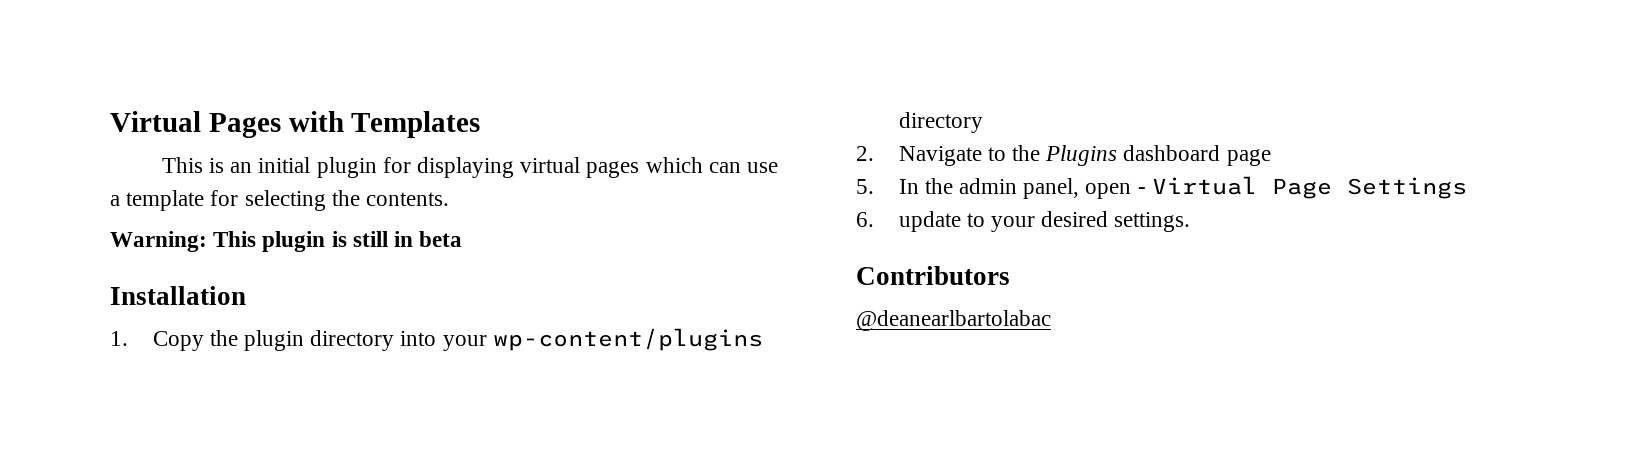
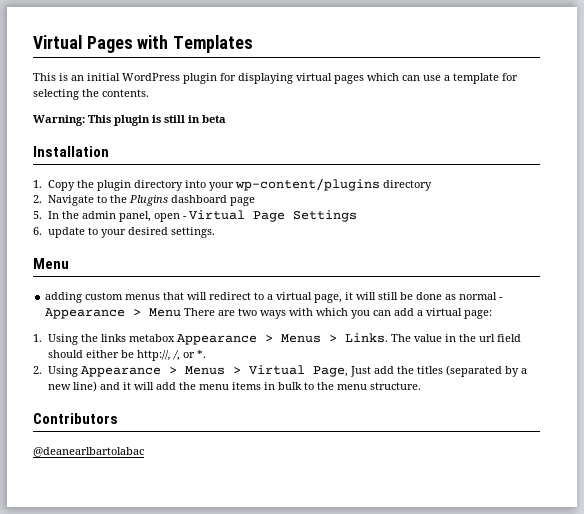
- This is an initial plugin for displaying virtual pages which can use a template for selecting the contents.
+ This is an initial WordPress plugin for displaying virtual pages which can use a template for selecting the contents.
  6. update to your desired settings.
+ Menu
+ adding custom menus that will redirect to a virtual page, it will still be done as normal - Appearance > Menu There are two ways with which you can add a virtual page:
+ 1. Using the links metabox Appearance > Menus > Links. The value in the url field should either be http://, /, or *.
+ 2. Using Appearance > Menus > Virtual Page, Just add the titles (separated by a new line) and it will add the menu items in bulk to the menu structure.

